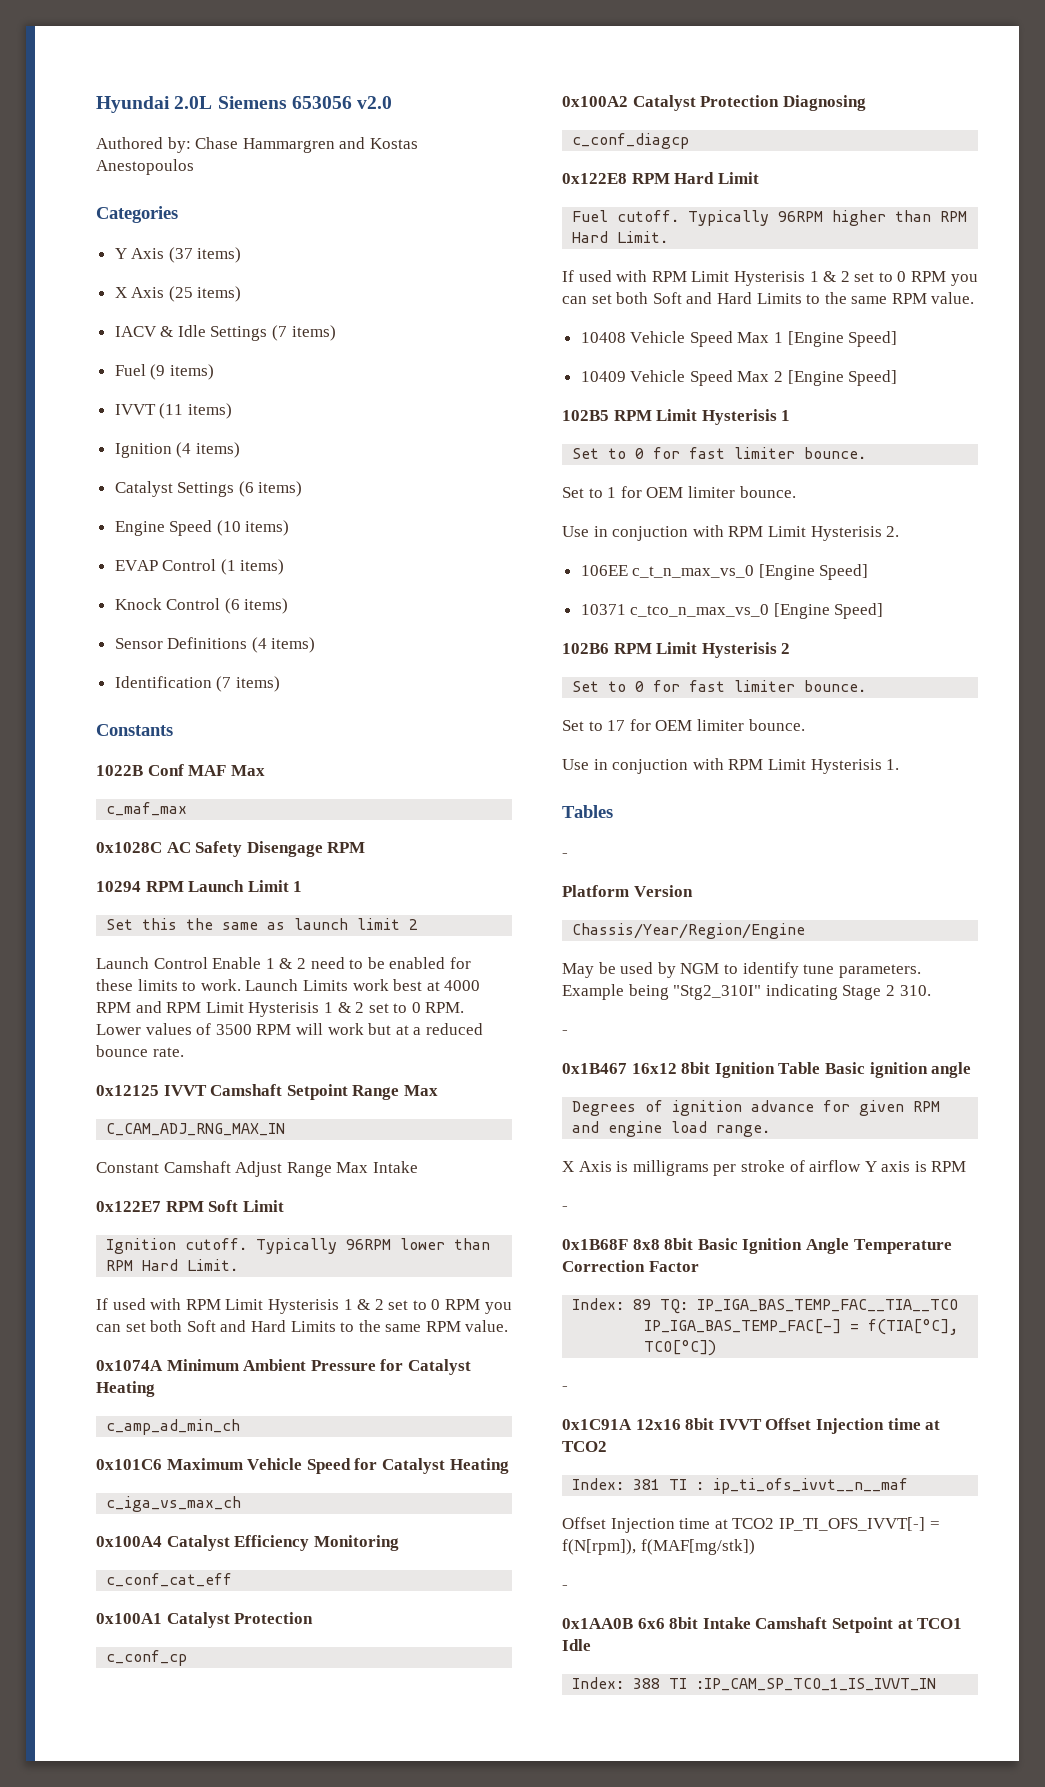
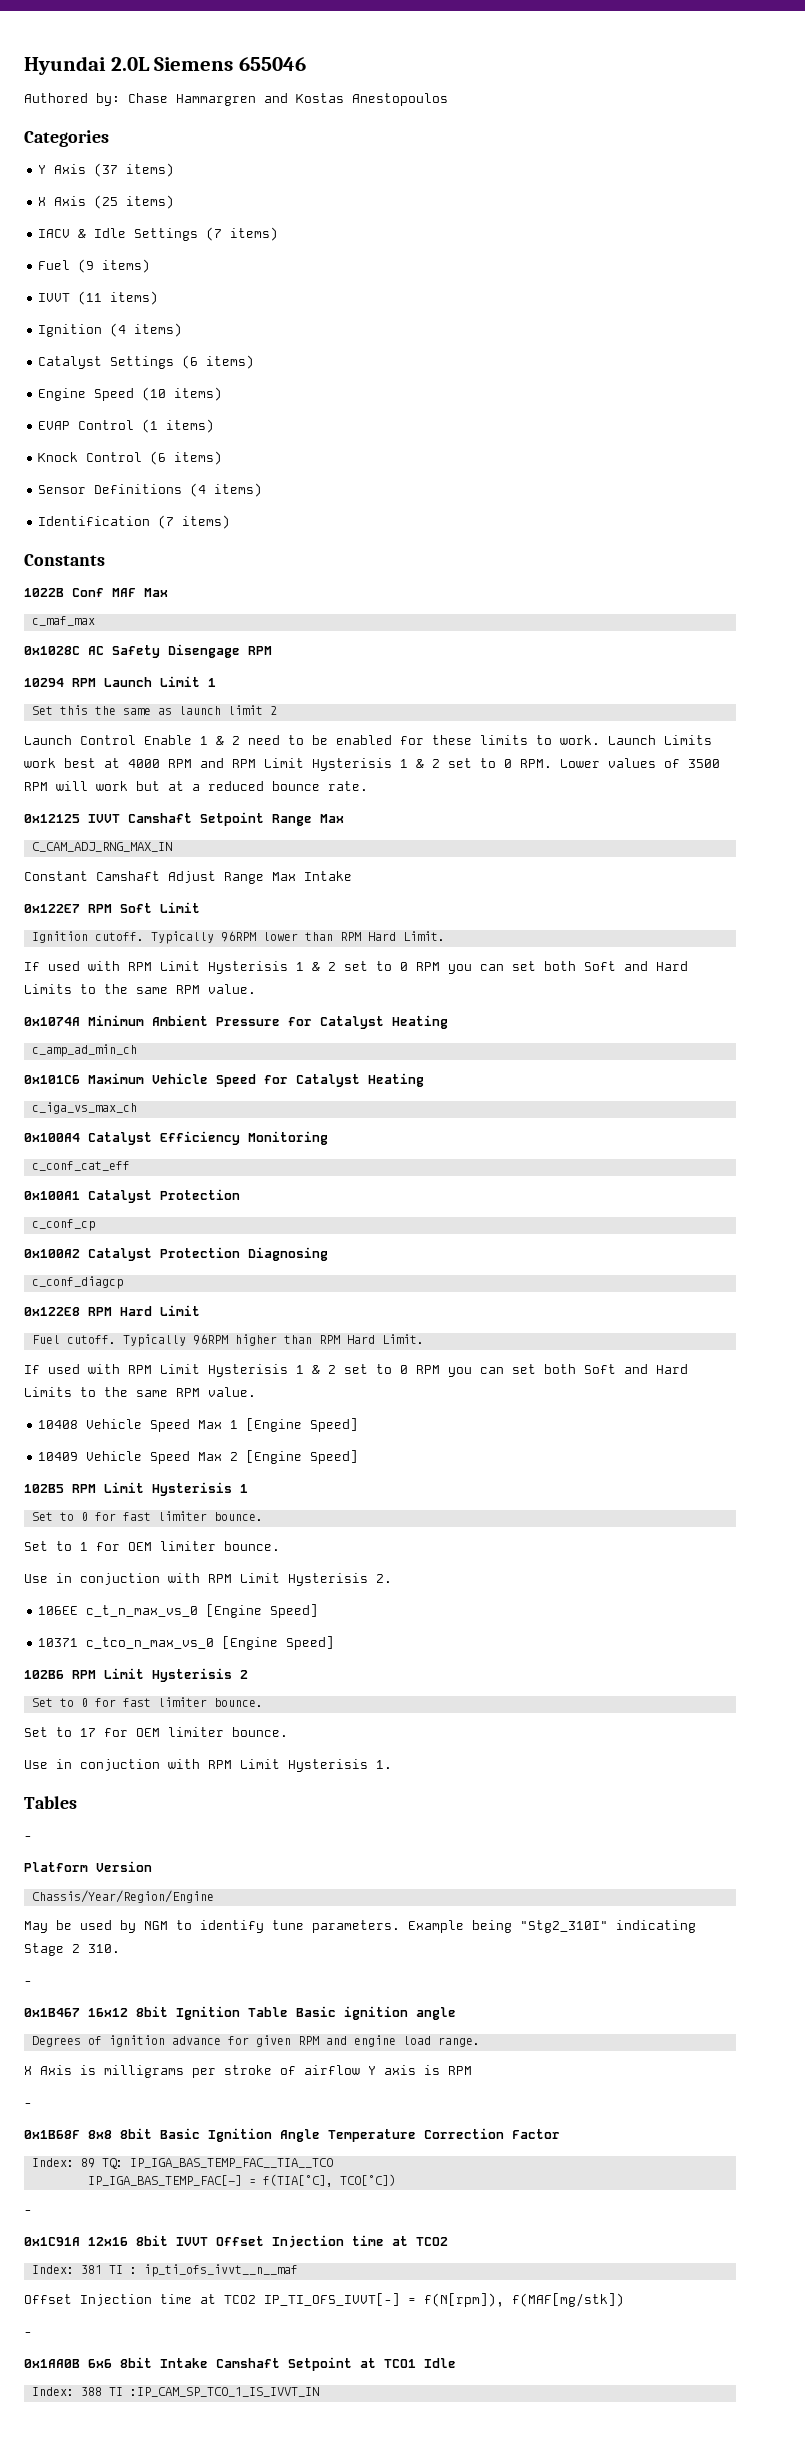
- Hyundai 2.0L Siemens 653056 v2.0
+ Hyundai 2.0L Siemens 655046

